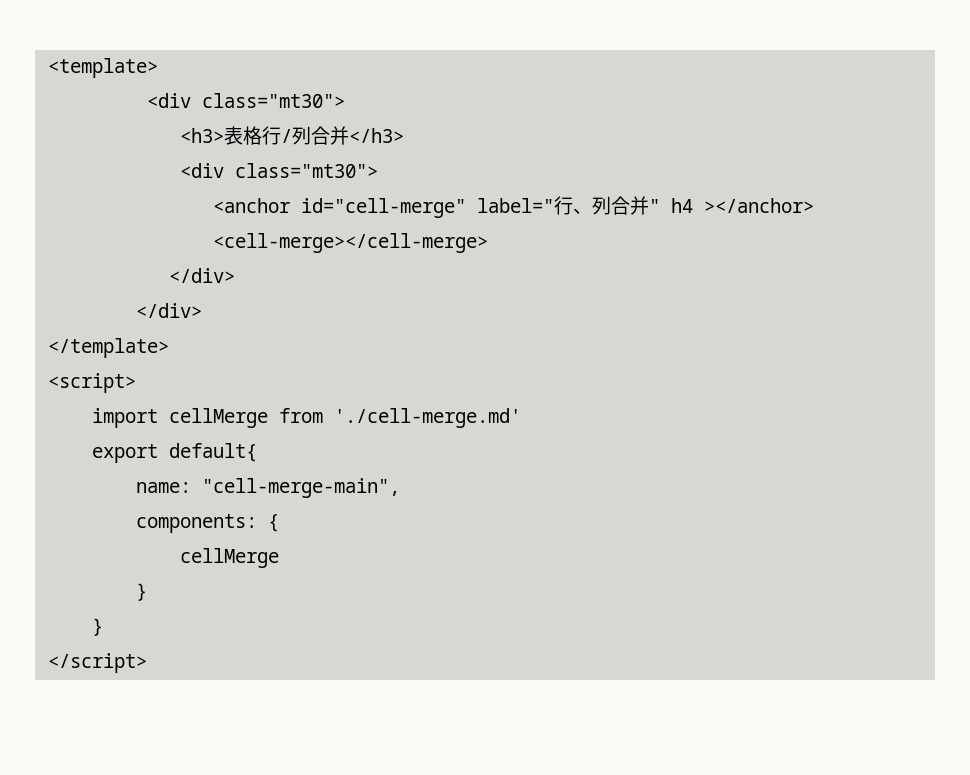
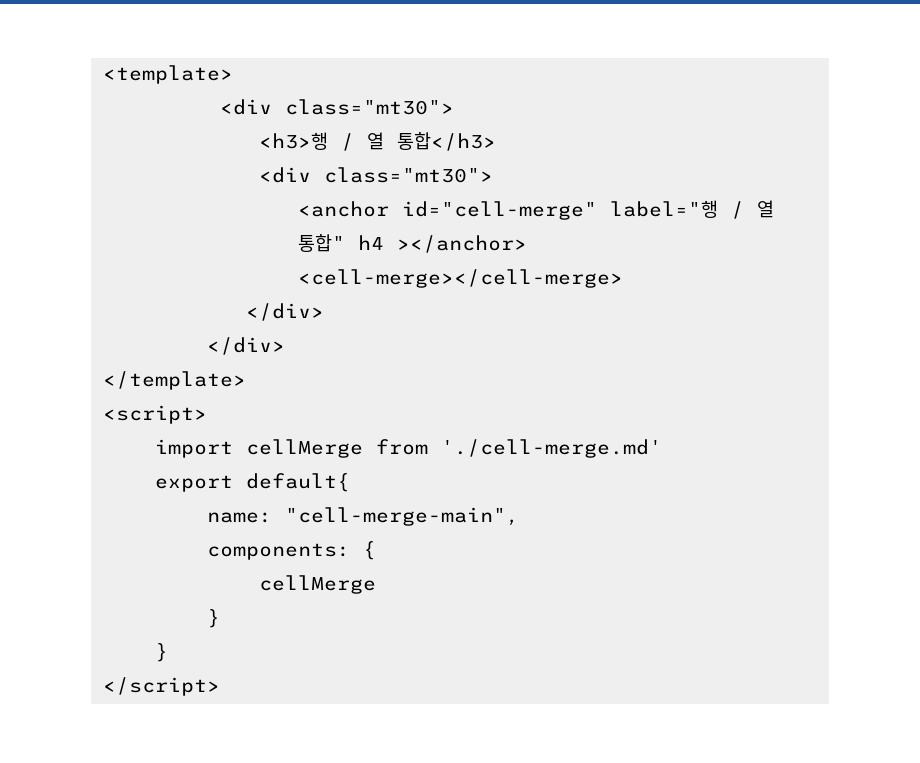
- <h3>表格行/列合并</h3>
+ <h3>행 / 열 통합</h3>
- <anchor id="cell-merge" label="行、列合并" h4 ></anchor>
+ <anchor id="cell-merge" label="행 / 열 통합" h4 ></anchor>

